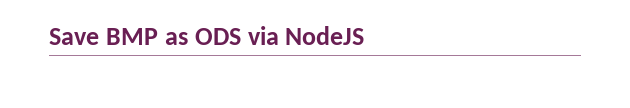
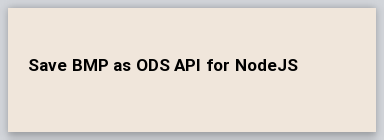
- Save BMP as ODS via NodeJS
+ Save BMP as ODS API for NodeJS

